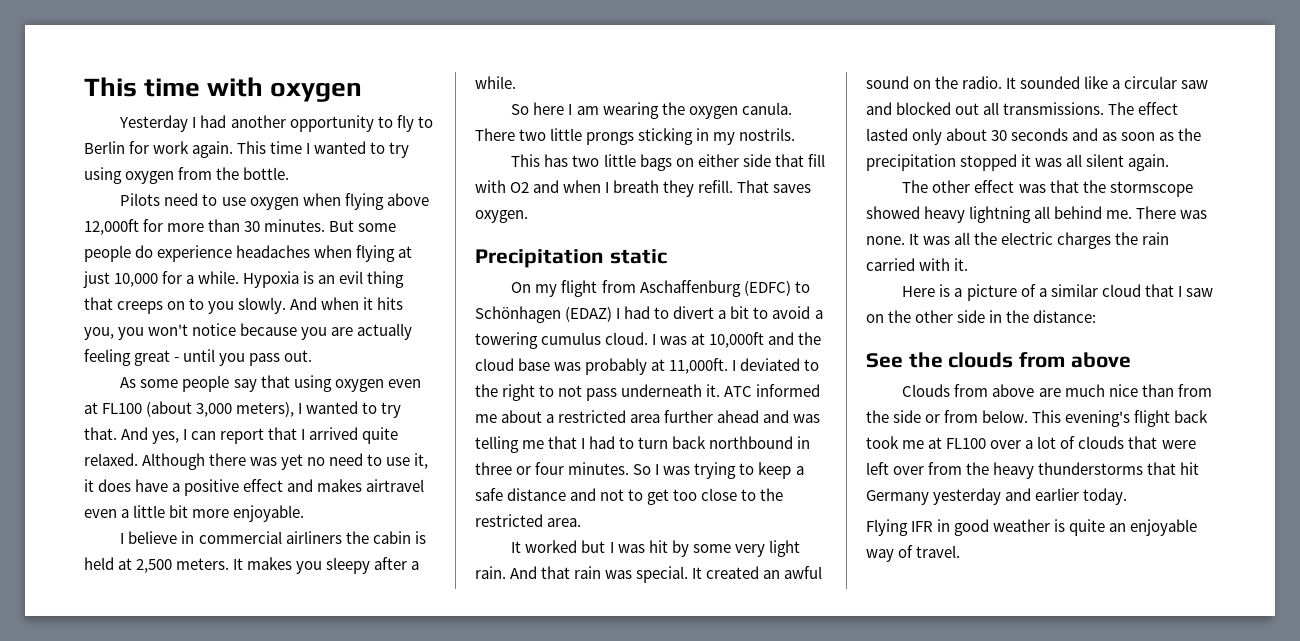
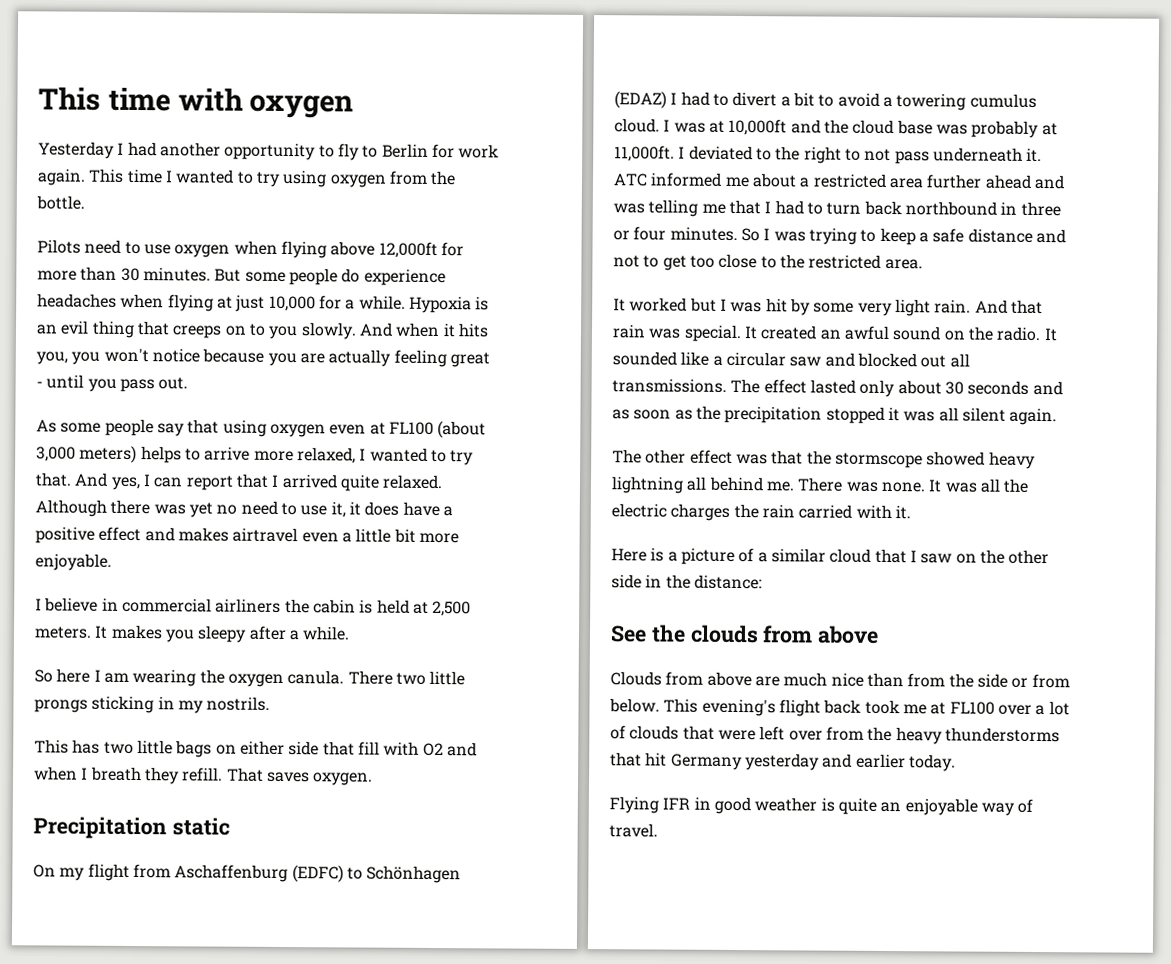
- As some people say that using oxygen even at FL100 (about 3,000 meters), I wanted to try that.
+ As some people say that using oxygen even at FL100 (about 3,000 meters) helps to arrive more relaxed, I wanted to try that.

